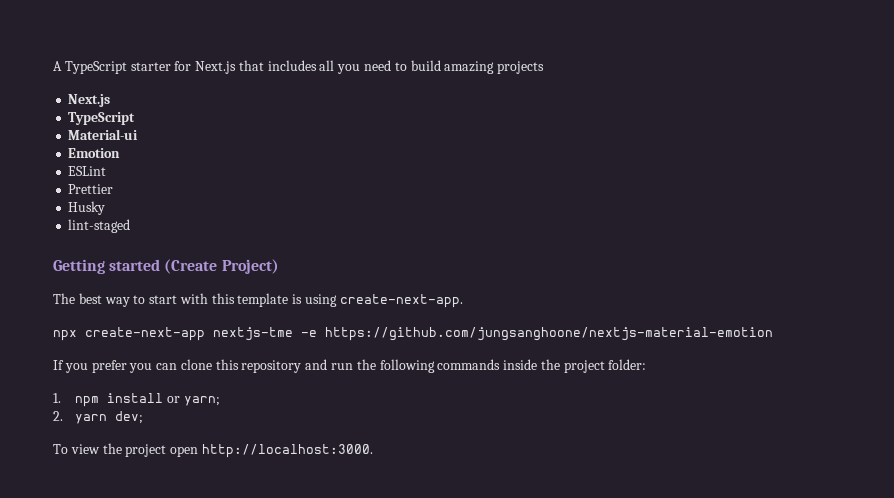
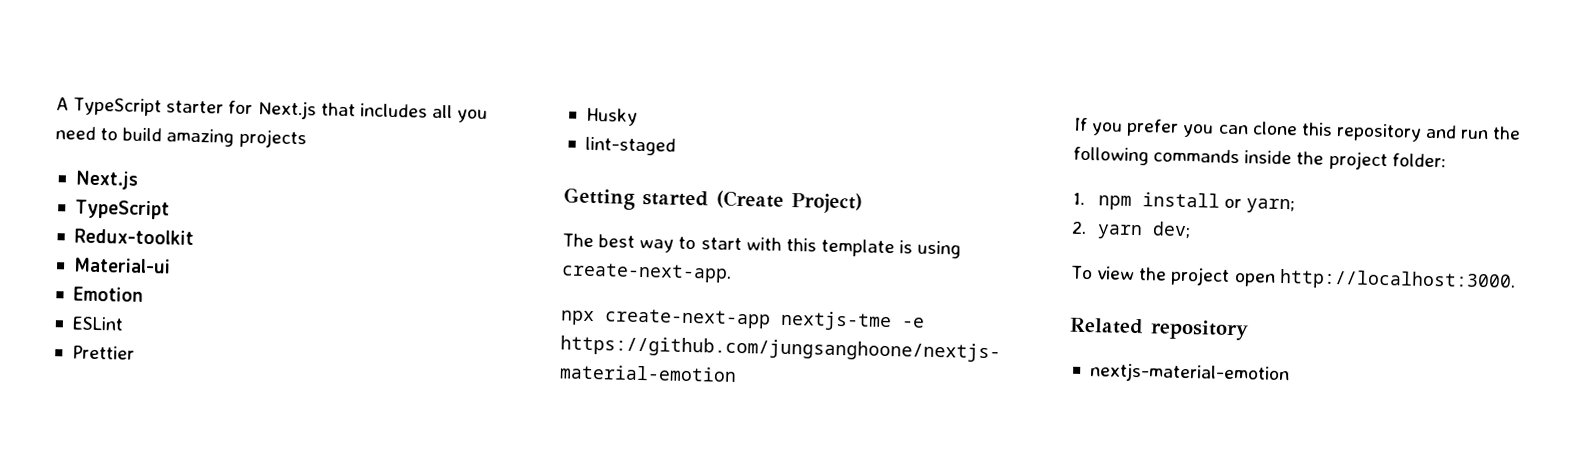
+ Redux-toolkit
+ Related repository
+ nextjs-material-emotion

